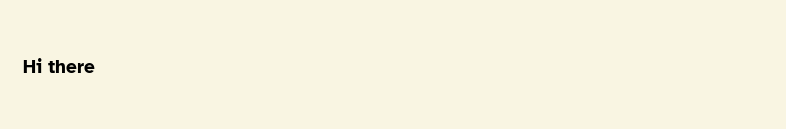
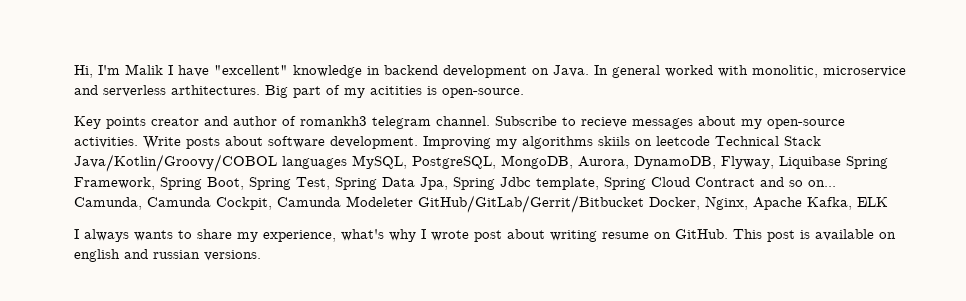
- Hi there
+ Hi, I'm Malik I have "excellent" knowledge in backend development on Java. In general worked with monolitic, microservice and serverless arthitectures. Big part of my acitities is open-source.
+ Key points creator and author of romankh3 telegram channel. Subscribe to recieve messages about my open-source activities. Write posts about software development. Improving my algorithms skiils on leetcode Technical Stack Java/Kotlin/Groovy/COBOL languages MySQL, PostgreSQL, MongoDB, Aurora, DynamoDB, Flyway, Liquibase Spring Framework, Spring Boot, Spring Test, Spring Data Jpa, Spring Jdbc template, Spring Cloud Contract and so on... Camunda, Camunda Cockpit, Camunda Modeleter GitHub/GitLab/Gerrit/Bitbucket Docker, Nginx, Apache Kafka, ELK
+ I always wants to share my experience, what's why I wrote post about writing resume on GitHub. This post is available on english and russian versions.

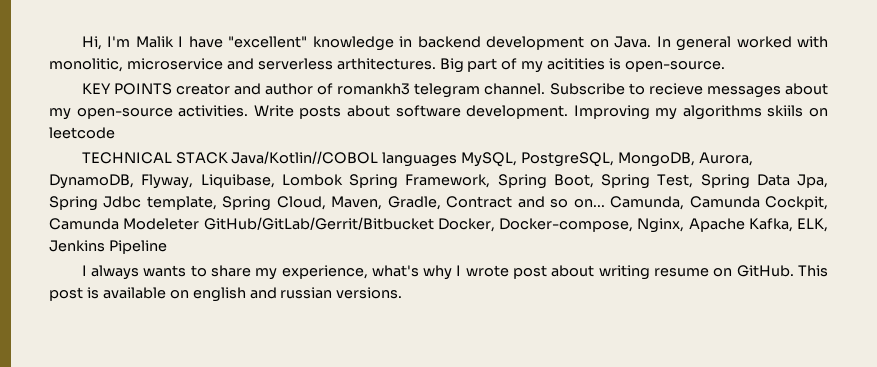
- Key points creator and author of romankh3 telegram channel.
+ KEY POINTS creator and author of romankh3 telegram channel.
- Improving my algorithms skiils on leetcode Technical Stack Java/Kotlin/Groovy/COBOL languages MySQL, PostgreSQL, MongoDB, Aurora, DynamoDB, Flyway, Liquibase Spring Framework, Spring Boot, Spring Test, Spring Data Jpa, Spring Jdbc template, Spring Cloud Contract and so on...
+ Improving my algorithms skiils on leetcode
+ TECHNICAL STACK Java/Kotlin//COBOL languages MySQL, PostgreSQL, MongoDB, Aurora, DynamoDB, Flyway, Liquibase, Lombok Spring Framework, Spring Boot, Spring Test, Spring Data Jpa, Spring Jdbc template, Spring Cloud, Maven, Gradle, Contract and so on...
- Camunda, Camunda Cockpit, Camunda Modeleter GitHub/GitLab/Gerrit/Bitbucket Docker, Nginx, Apache Kafka, ELK
+ Camunda, Camunda Cockpit, Camunda Modeleter GitHub/GitLab/Gerrit/Bitbucket Docker, Docker-compose, Nginx, Apache Kafka, ELK, Jenkins Pipeline

